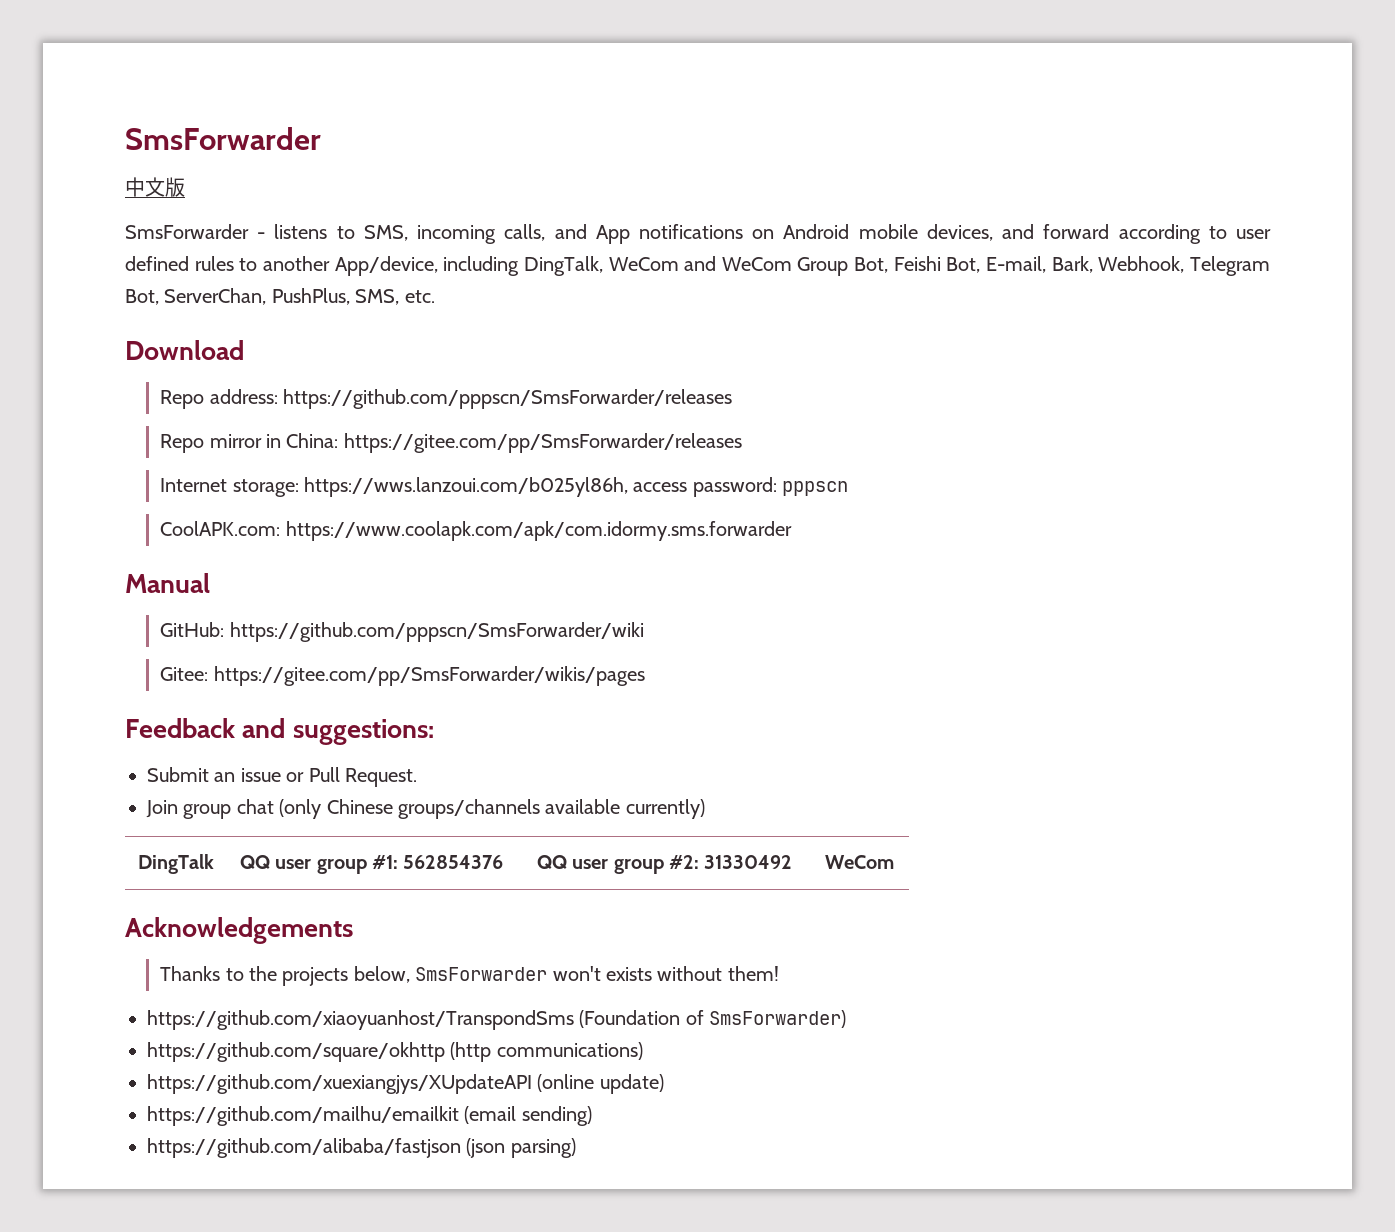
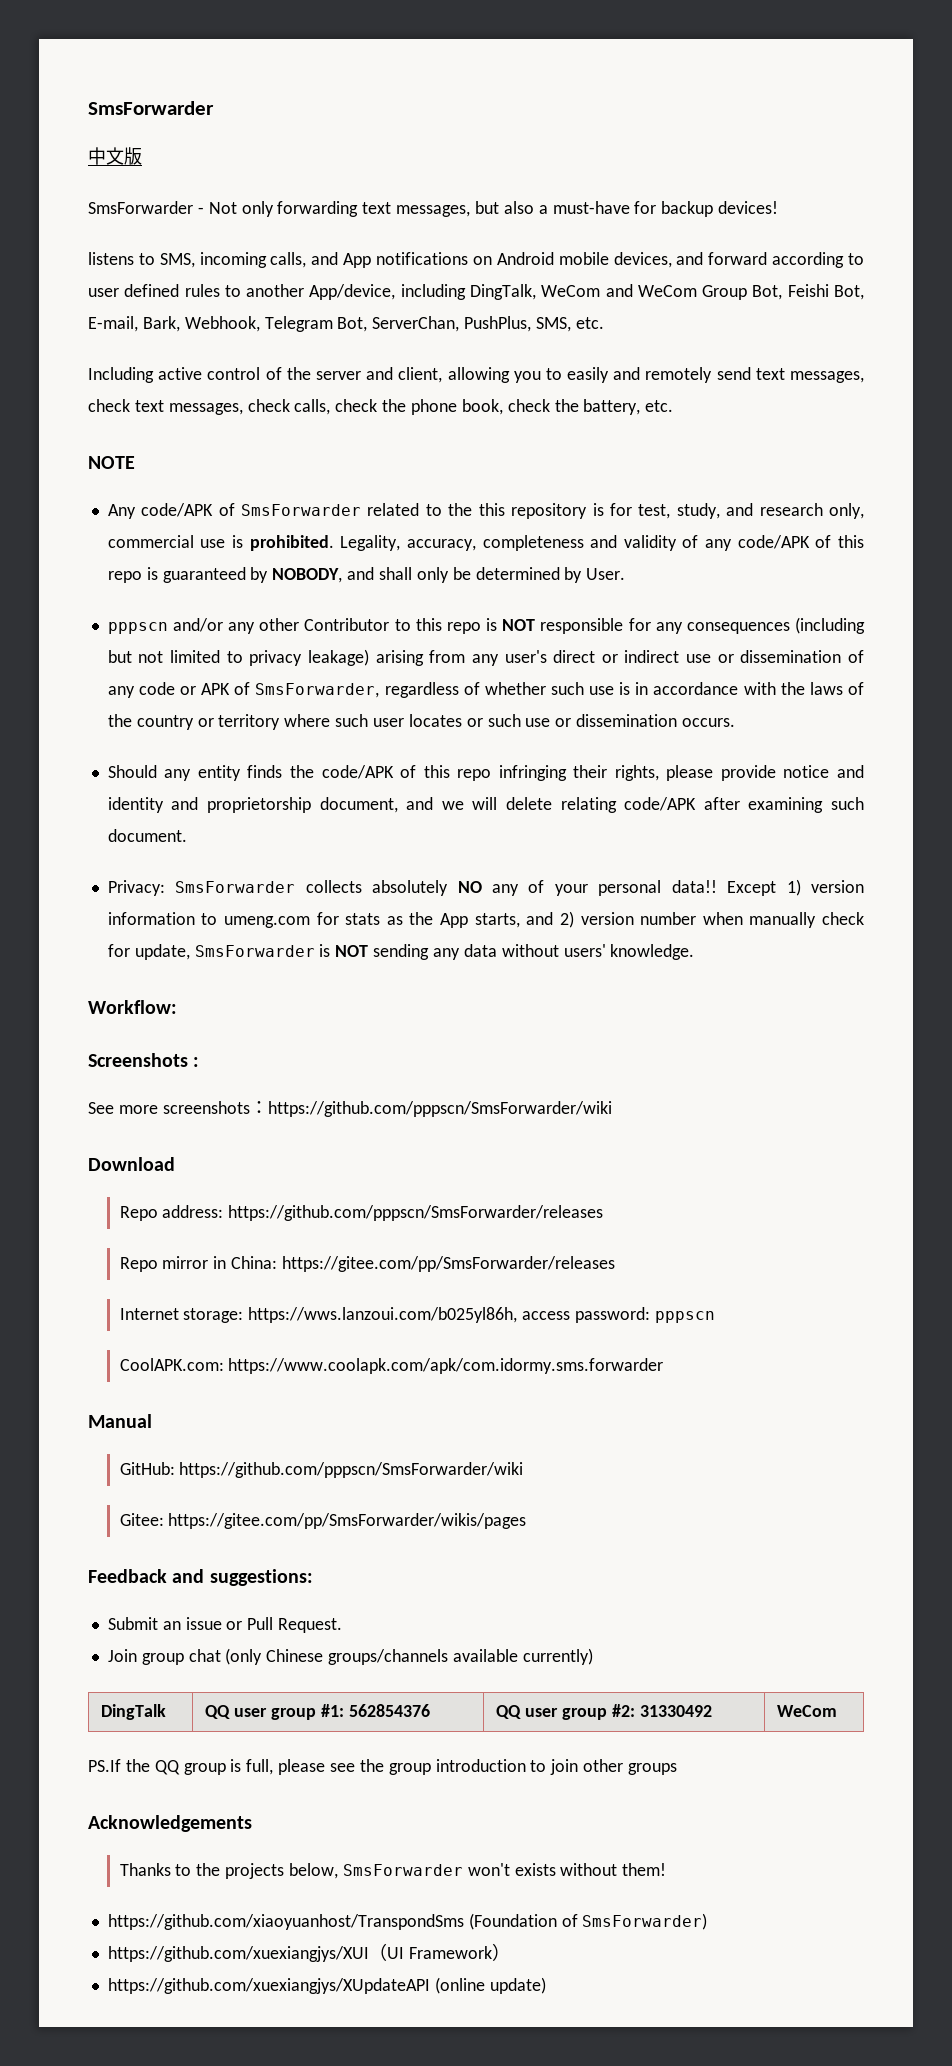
- SmsForwarder - listens to SMS, incoming calls, and App notifications on Android mobile devices, and forward according to user defined rules to another App/device, including DingTalk, WeCom and WeCom Group Bot, Feishi Bot, E-mail, Bark, Webhook, Telegram Bot, ServerChan, PushPlus, SMS, etc.
+ SmsForwarder - Not only forwarding text messages, but also a must-have for backup devices!
+ listens to SMS, incoming calls, and App notifications on Android mobile devices, and forward according to user defined rules to another App/device, including DingTalk, WeCom and WeCom Group Bot, Feishi Bot, E-mail, Bark, Webhook, Telegram Bot, ServerChan, PushPlus, SMS, etc.
+ Including active control of the server and client, allowing you to easily and remotely send text messages, check text messages, check calls, check the phone book, check the battery, etc.
+ NOTE
+ Any code/APK of SmsForwarder related to the this repository is for test, study, and research only, commercial use is prohibited. Legality, accuracy, completeness and validity of any code/APK of this repo is guaranteed by NOBODY, and shall only be determined by User.
+ pppscn and/or any other Contributor to this repo is NOT responsible for any consequences (including but not limited to privacy leakage) arising from any user's direct or indirect use or dissemination of any code or APK of SmsForwarder, regardless of whether such use is in accordance with the laws of the country or territory where such user locates or such use or dissemination occurs.
+ Should any entity finds the code/APK of this repo infringing their rights, please provide notice and identity and proprietorship document, and we will delete relating code/APK after examining such document.
+ Privacy: SmsForwarder collects absolutely NO any of your personal data!! Except 1) version information to umeng.com for stats as the App starts, and 2) version number when manually check for update, SmsForwarder is NOT sending any data without users' knowledge.
+ Workflow:
+ Screenshots :
+ See more screenshots：https://github.com/pppscn/SmsForwarder/wiki
+ PS.If the QQ group is full, please see the group introduction to join other groups
- https://github.com/square/okhttp (http communications)
+ https://github.com/xuexiangjys/XUI（UI Framework）
- https://github.com/mailhu/emailkit (email sending)
- https://github.com/alibaba/fastjson (json parsing)

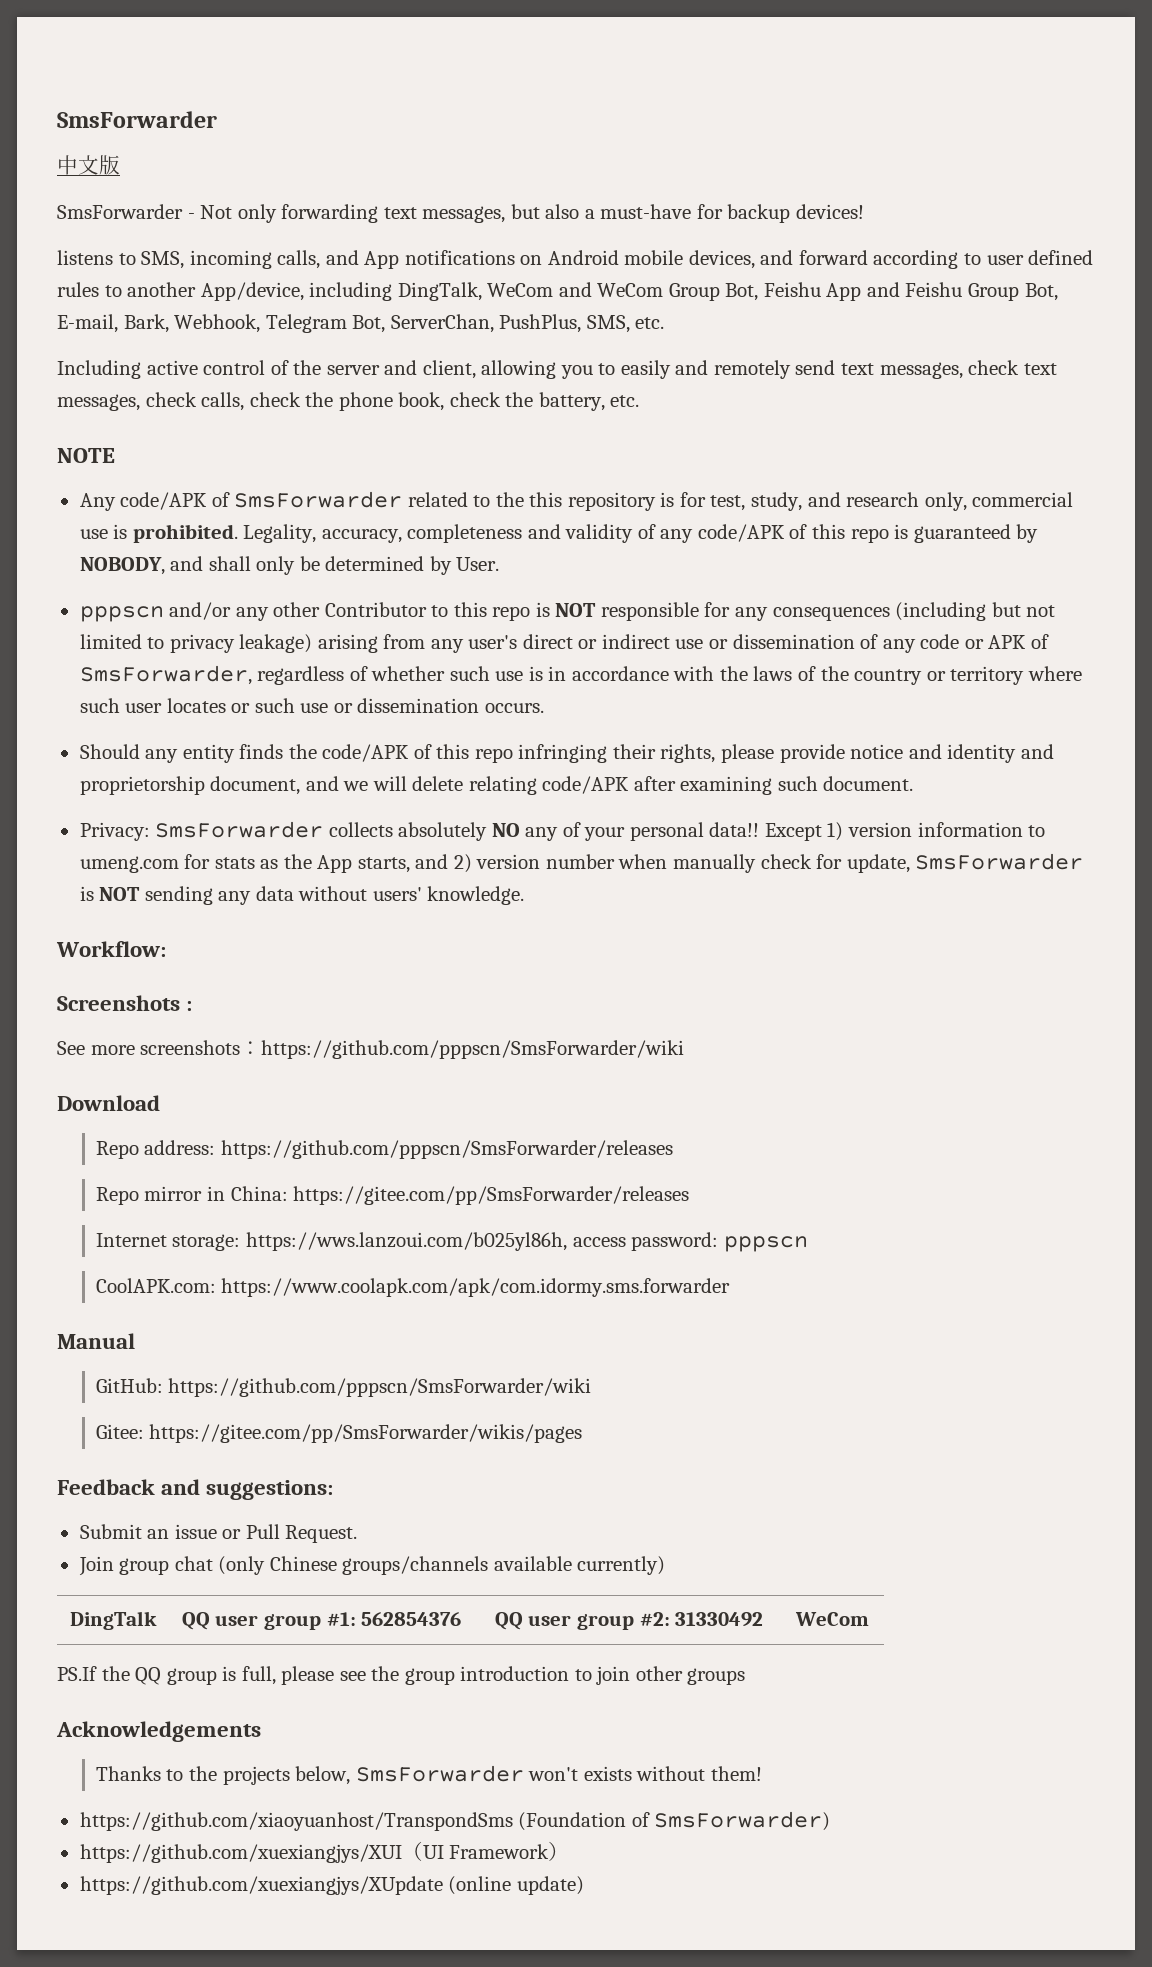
- listens to SMS, incoming calls, and App notifications on Android mobile devices, and forward according to user defined rules to another App/device, including DingTalk, WeCom and WeCom Group Bot, Feishi Bot, E-mail, Bark, Webhook, Telegram Bot, ServerChan, PushPlus, SMS, etc.
+ listens to SMS, incoming calls, and App notifications on Android mobile devices, and forward according to user defined rules to another App/device, including DingTalk, WeCom and WeCom Group Bot, Feishu App and Feishu Group Bot, E-mail, Bark, Webhook, Telegram Bot, ServerChan, PushPlus, SMS, etc.
- https://github.com/xuexiangjys/XUpdateAPI (online update)
+ https://github.com/xuexiangjys/XUpdate (online update)

